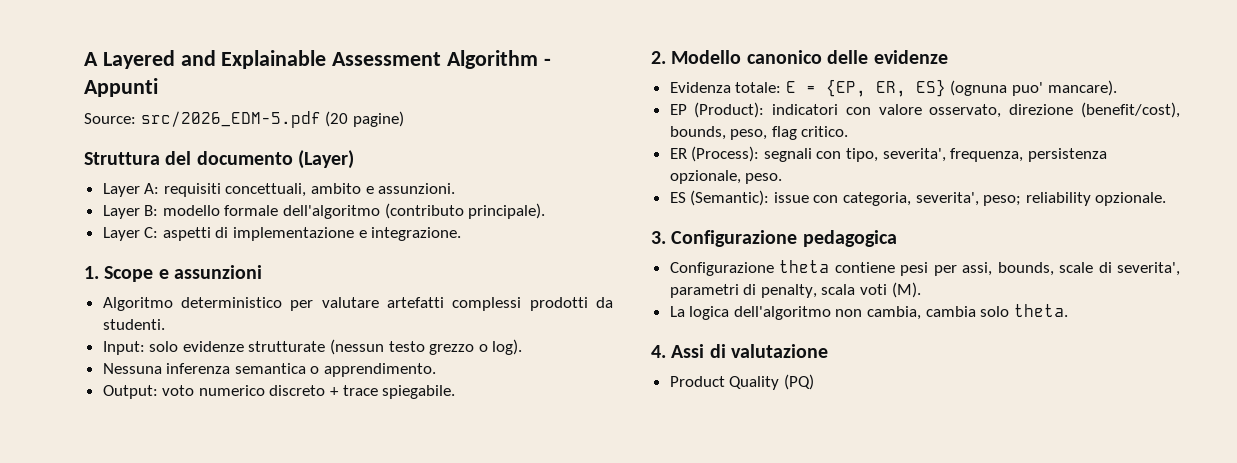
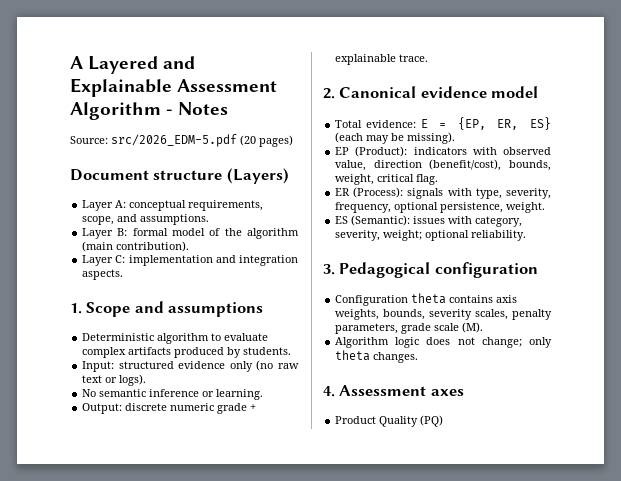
- A Layered and Explainable Assessment Algorithm - Appunti
+ A Layered and Explainable Assessment Algorithm - Notes
- Source: src/2026_EDM-5.pdf (20 pagine)
- Struttura del documento (Layer)
- Layer A: requisiti concettuali, ambito e assunzioni.
- Layer B: modello formale dell'algoritmo (contributo principale).
- Layer C: aspetti di implementazione e integrazione.
- 1. Scope e assunzioni
- Algoritmo deterministico per valutare artefatti complessi prodotti da studenti.
- Input: solo evidenze strutturate (nessun testo grezzo o log).
- Nessuna inferenza semantica o apprendimento.
- Output: voto numerico discreto + trace spiegabile.
- 2. Modello canonico delle evidenze
- Evidenza totale: E = {EP, ER, ES} (ognuna puo' mancare).
- EP (Product): indicatori con valore osservato, direzione (benefit/cost), bounds, peso, flag critico.
- ER (Process): segnali con tipo, severita', frequenza, persistenza opzionale, peso.
- ES (Semantic): issue con categoria, severita', peso; reliability opzionale.
- 3. Configurazione pedagogica
- Configurazione theta contiene pesi per assi, bounds, scale di severita', parametri di penalty, scala voti (M).
- La logica dell'algoritmo non cambia, cambia solo theta.
- 4. Assi di valutazione
+ Source: src/2026_EDM-5.pdf (20 pages)
+ Document structure (Layers)
+ Layer A: conceptual requirements, scope, and assumptions.
+ Layer B: formal model of the algorithm (main contribution).
+ Layer C: implementation and integration aspects.
+ 1. Scope and assumptions
+ Deterministic algorithm to evaluate complex artifacts produced by students.
+ Input: structured evidence only (no raw text or logs).
+ No semantic inference or learning.
+ Output: discrete numeric grade + explainable trace.
+ 2. Canonical evidence model
+ Total evidence: E = {EP, ER, ES} (each may be missing).
+ EP (Product): indicators with observed value, direction (benefit/cost), bounds, weight, critical flag.
+ ER (Process): signals with type, severity, frequency, optional persistence, weight.
+ ES (Semantic): issues with category, severity, weight; optional reliability.
+ 3. Pedagogical configuration
+ Configuration theta contains axis weights, bounds, severity scales, penalty parameters, grade scale (M).
+ Algorithm logic does not change; only theta changes.
+ 4. Assessment axes

